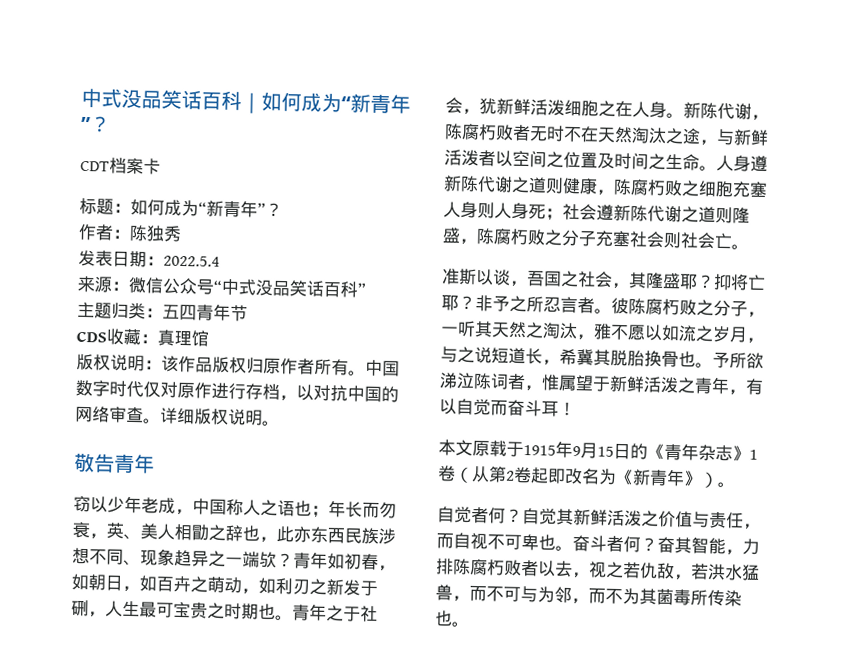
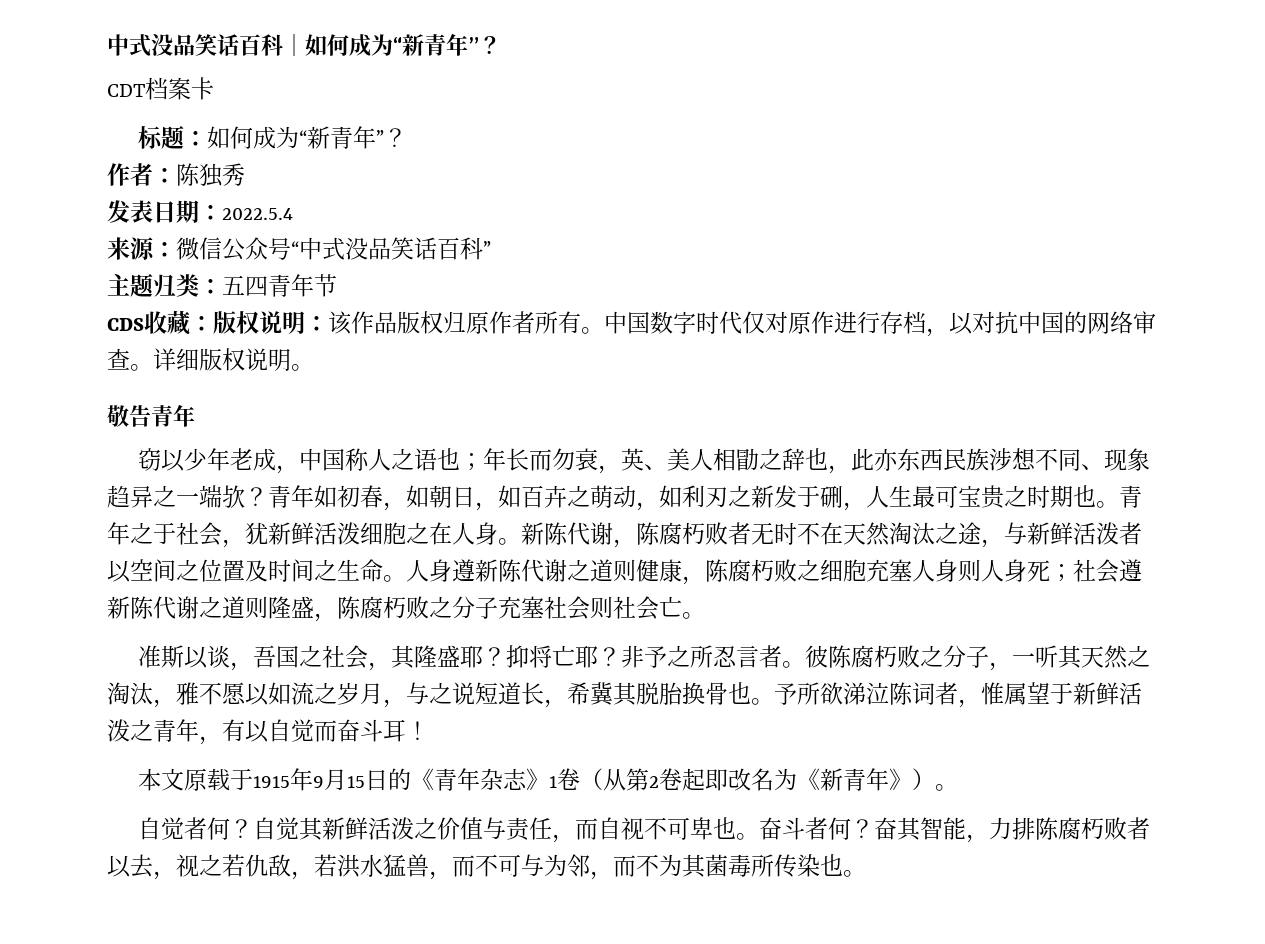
- CDS收藏：真理馆
- 版权说明：该作品版权归原作者所有。
+ CDS收藏：版权说明：该作品版权归原作者所有。

